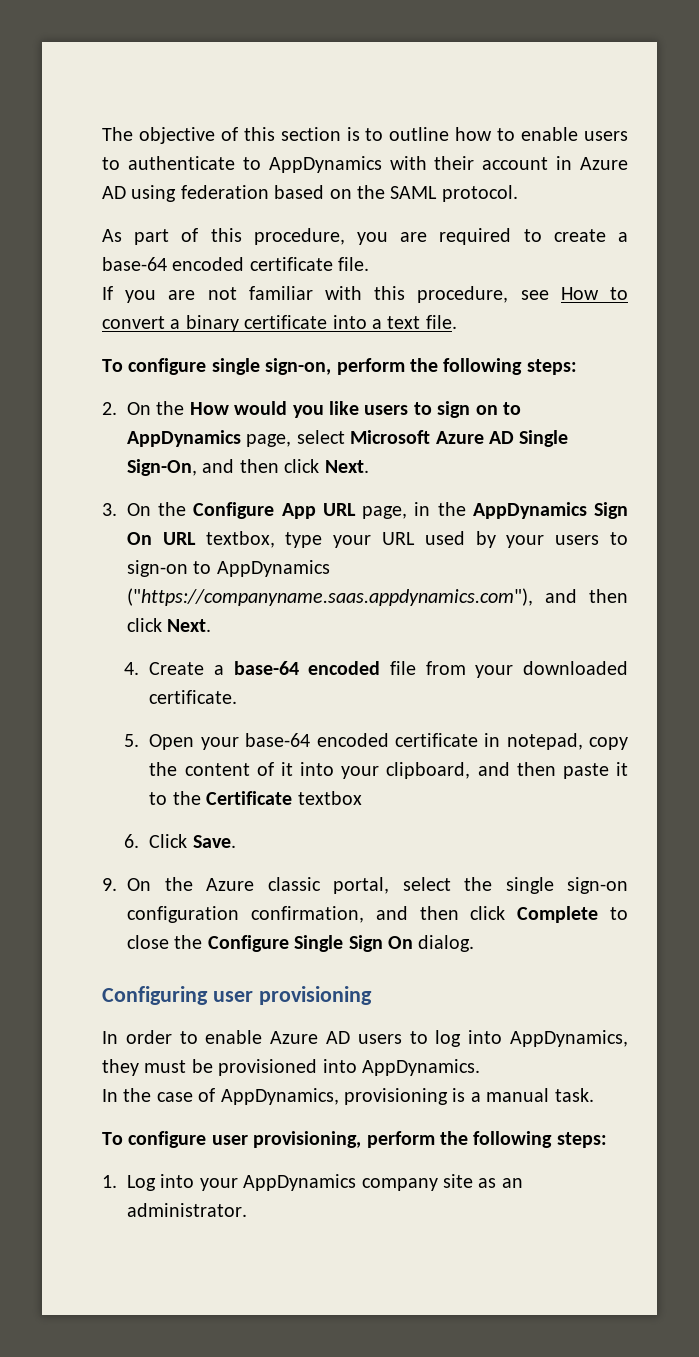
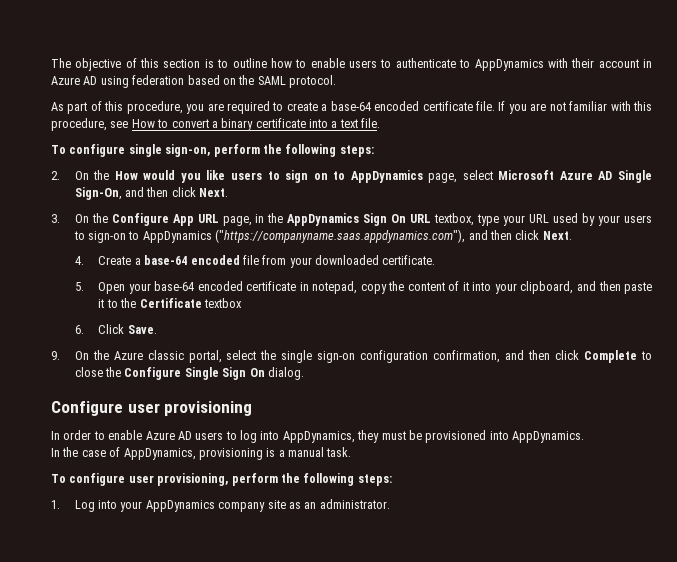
- As part of this procedure, you are required to create a base-64 encoded certificate file.
- If you are not familiar with this procedure, see How to convert a binary certificate into a text file.
+ As part of this procedure, you are required to create a base-64 encoded certificate file. If you are not familiar with this procedure, see How to convert a binary certificate into a text file.
- Configuring user provisioning
+ Configure user provisioning

